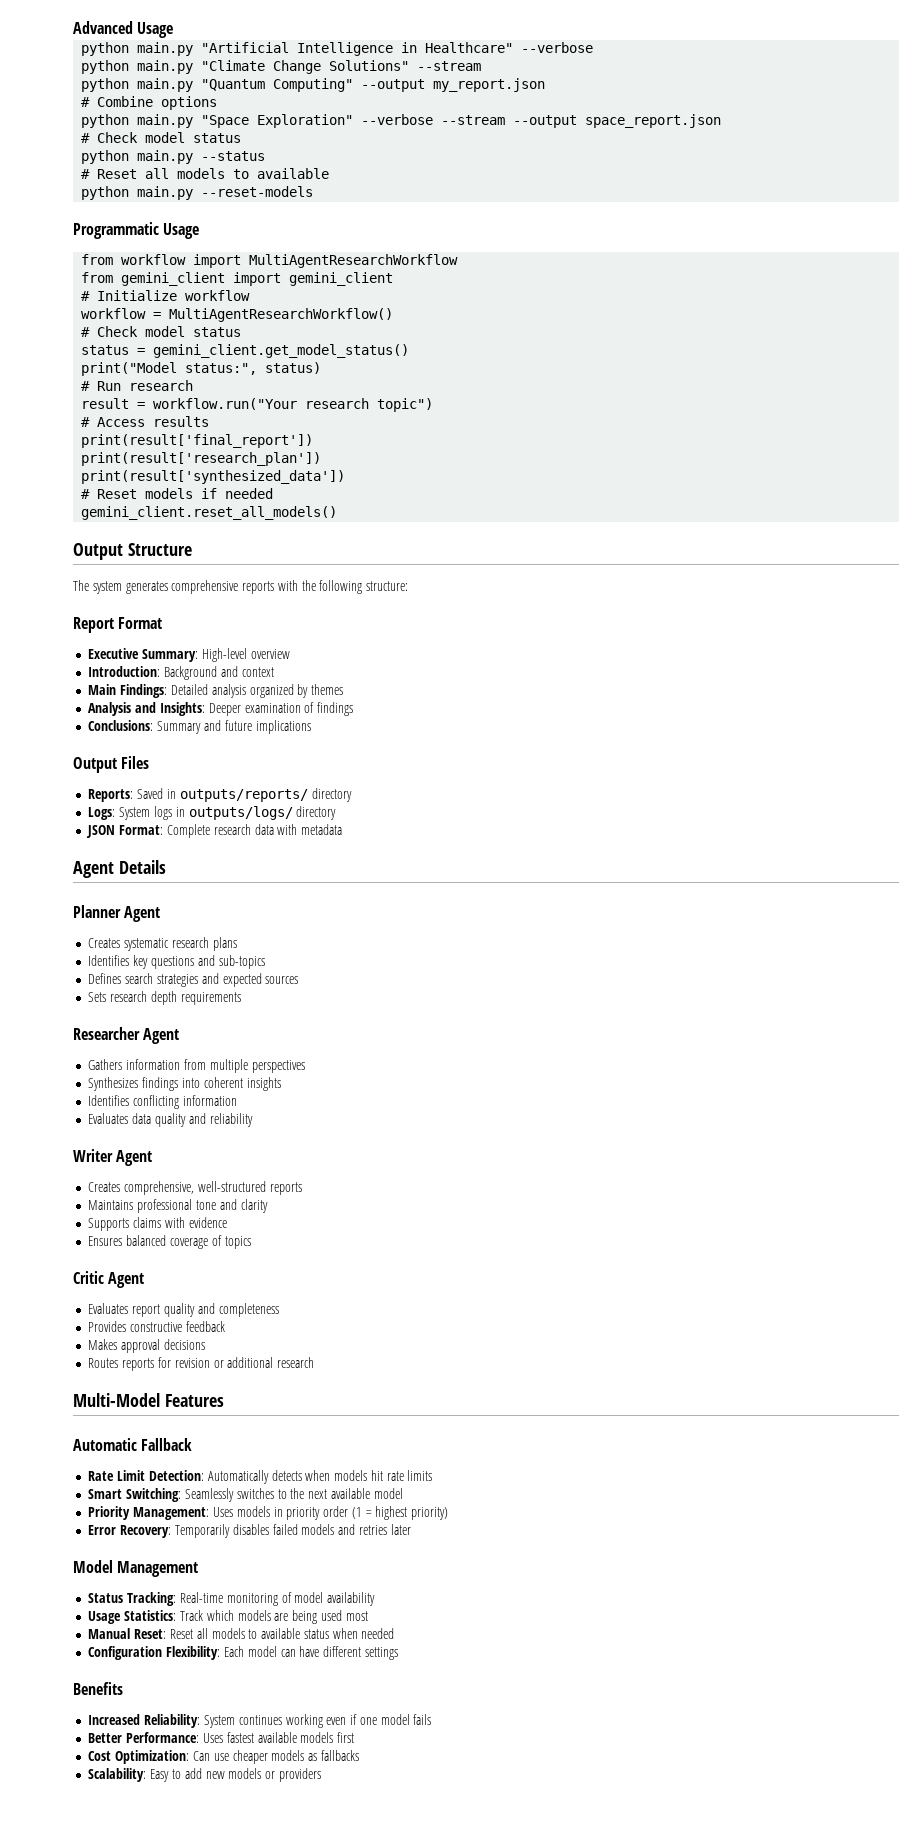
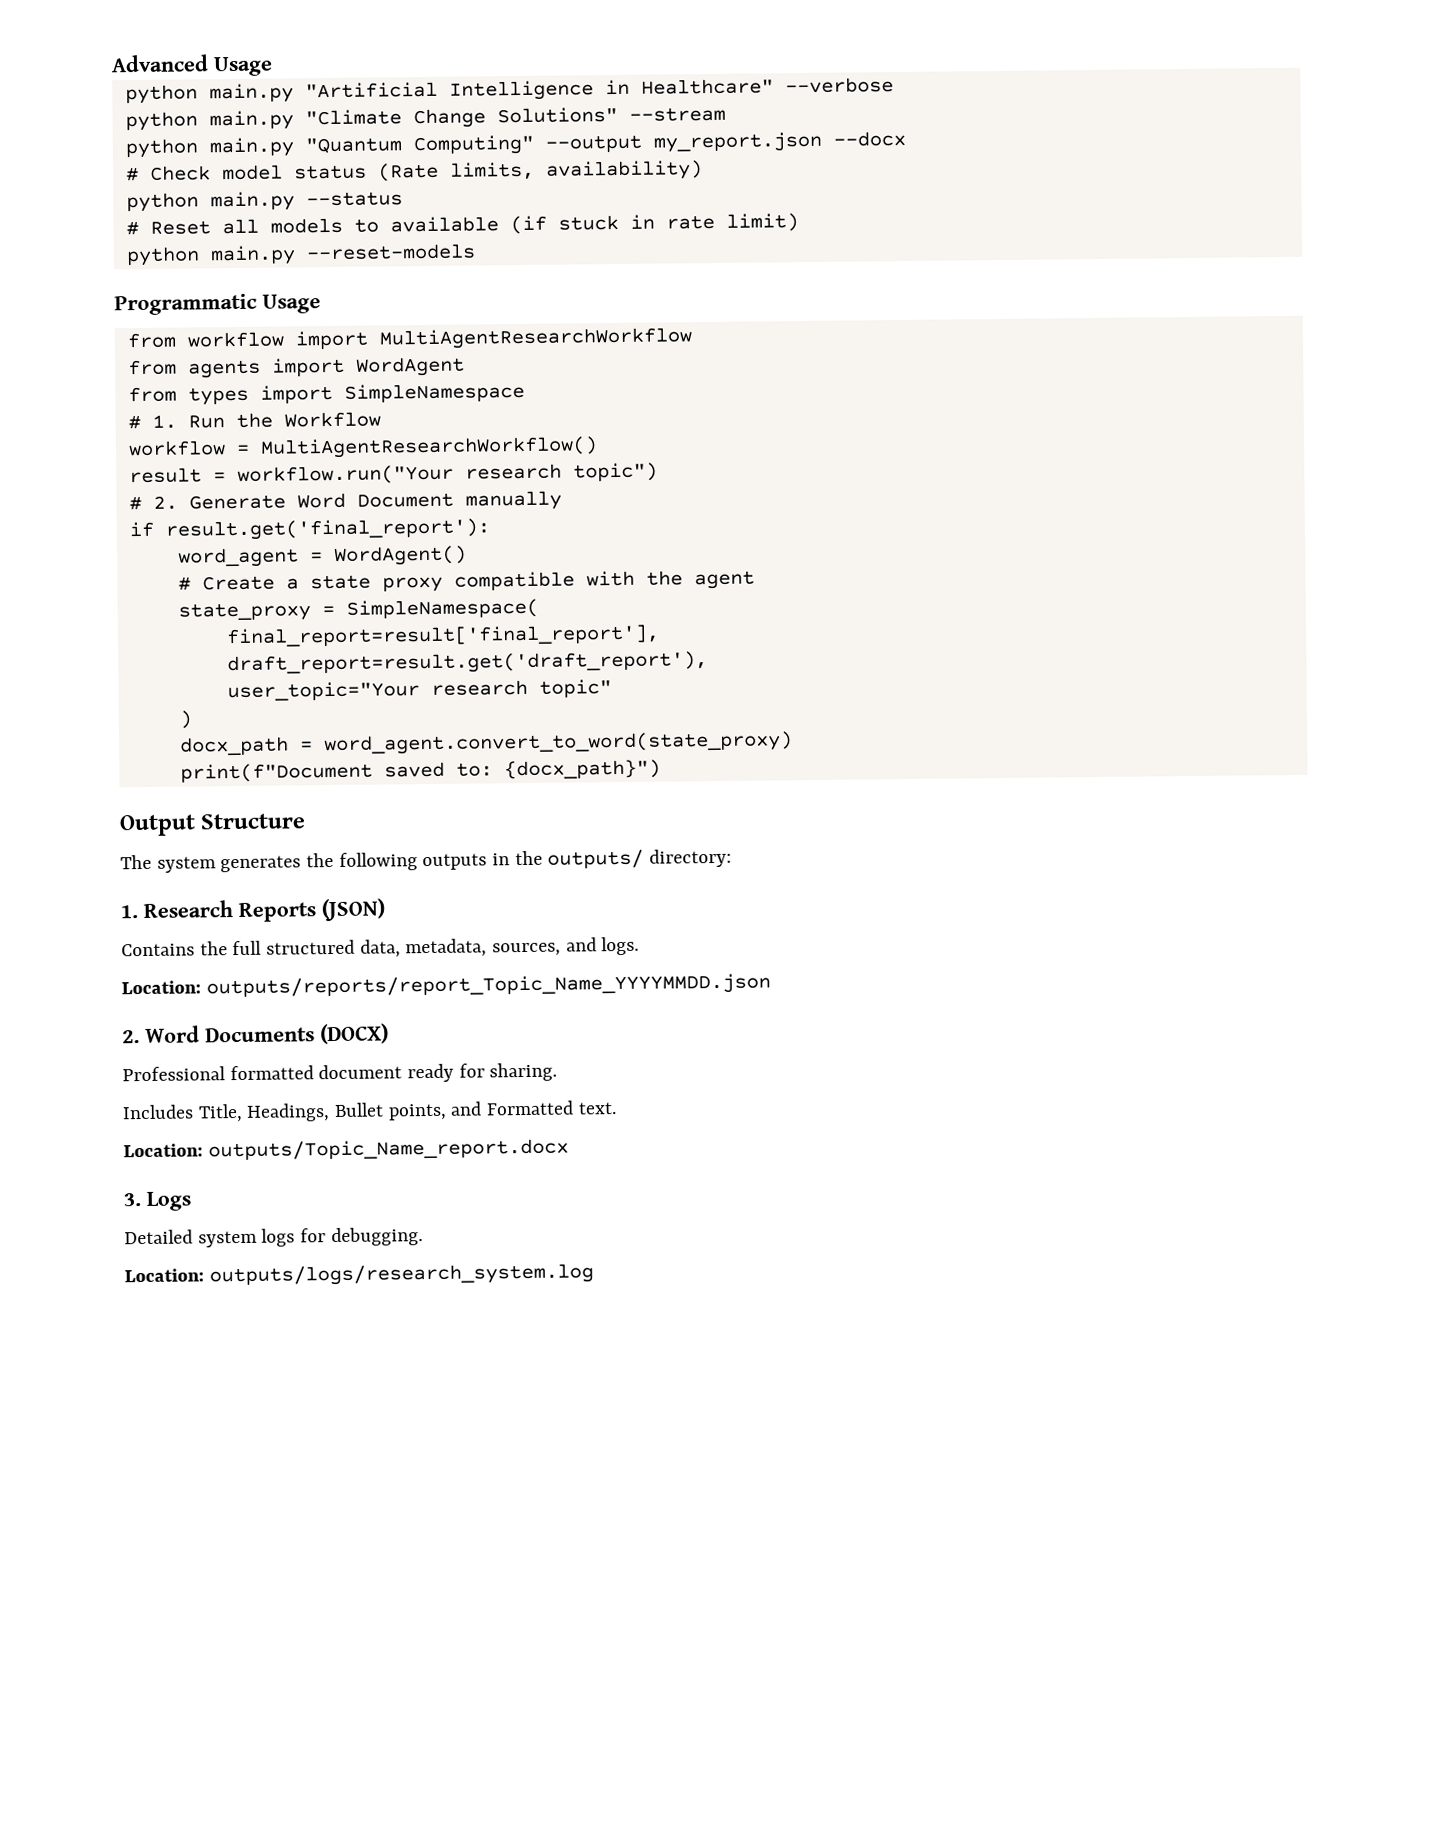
- python main.py "Quantum Computing" --output my_report.json
- # Combine options
- python main.py "Space Exploration" --verbose --stream --output space_report.json
- # Check model status
+ python main.py "Quantum Computing" --output my_report.json --docx
+ # Check model status (Rate limits, availability)
- # Reset all models to available
+ # Reset all models to available (if stuck in rate limit)
- from gemini_client import gemini_client
- # Initialize workflow
+ from agents import WordAgent
+ from types import SimpleNamespace
+ # 1. Run the Workflow
  workflow = MultiAgentResearchWorkflow()
- # Check model status
- status = gemini_client.get_model_status()
- print("Model status:", status)
- # Run research
- # Access results
- print(result['final_report'])
- print(result['research_plan'])
- print(result['synthesized_data'])
- # Reset models if needed
- gemini_client.reset_all_models()
+ # 2. Generate Word Document manually
+ if result.get('final_report'):
+ word_agent = WordAgent()
+ # Create a state proxy compatible with the agent
+ state_proxy = SimpleNamespace(
+ final_report=result['final_report'],
+ draft_report=result.get('draft_report'),
+ user_topic="Your research topic"
+ )
+ docx_path = word_agent.convert_to_word(state_proxy)
+ print(f"Document saved to: {docx_path}")
- The system generates comprehensive reports with the following structure:
- Report Format
- Executive Summary: High-level overview
- Introduction: Background and context
- Main Findings: Detailed analysis organized by themes
- Analysis and Insights: Deeper examination of findings
- Conclusions: Summary and future implications
- Output Files
- Reports: Saved in outputs/reports/ directory
- Logs: System logs in outputs/logs/ directory
- JSON Format: Complete research data with metadata
- Agent Details
- Planner Agent
- Creates systematic research plans
- Identifies key questions and sub-topics
- Defines search strategies and expected sources
- Sets research depth requirements
- Researcher Agent
- Gathers information from multiple perspectives
- Synthesizes findings into coherent insights
- Identifies conflicting information
- Evaluates data quality and reliability
- Writer Agent
- Creates comprehensive, well-structured reports
- Maintains professional tone and clarity
- Supports claims with evidence
- Ensures balanced coverage of topics
- Critic Agent
- Evaluates report quality and completeness
- Provides constructive feedback
- Makes approval decisions
- Routes reports for revision or additional research
- Multi-Model Features
- Automatic Fallback
- Rate Limit Detection: Automatically detects when models hit rate limits
- Smart Switching: Seamlessly switches to the next available model
- Priority Management: Uses models in priority order (1 = highest priority)
- Error Recovery: Temporarily disables failed models and retries later
- Model Management
- Status Tracking: Real-time monitoring of model availability
- Usage Statistics: Track which models are being used most
- Manual Reset: Reset all models to available status when needed
- Configuration Flexibility: Each model can have different settings
- Benefits
- Increased Reliability: System continues working even if one model fails
- Better Performance: Uses fastest available models first
- Cost Optimization: Can use cheaper models as fallbacks
- Scalability: Easy to add new models or providers
+ The system generates the following outputs in the outputs/ directory:
+ 1. Research Reports (JSON)
+ Contains the full structured data, metadata, sources, and logs.
+ Location: outputs/reports/report_Topic_Name_YYYYMMDD.json
+ 2. Word Documents (DOCX)
+ Professional formatted document ready for sharing.
+ Includes Title, Headings, Bullet points, and Formatted text.
+ Location: outputs/Topic_Name_report.docx
+ 3. Logs
+ Detailed system logs for debugging.
+ Location: outputs/logs/research_system.log

